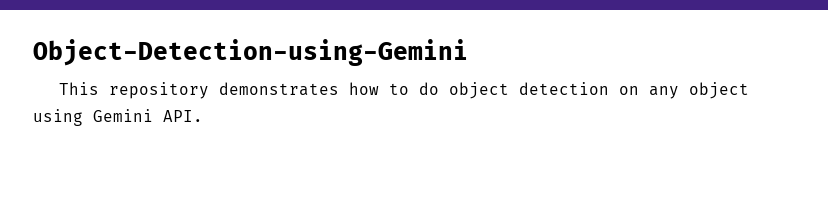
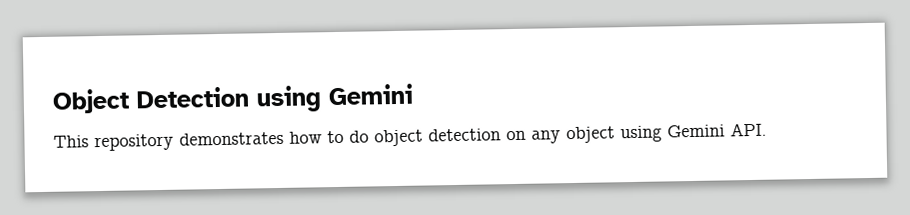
- Object-Detection-using-Gemini
+ Object Detection using Gemini

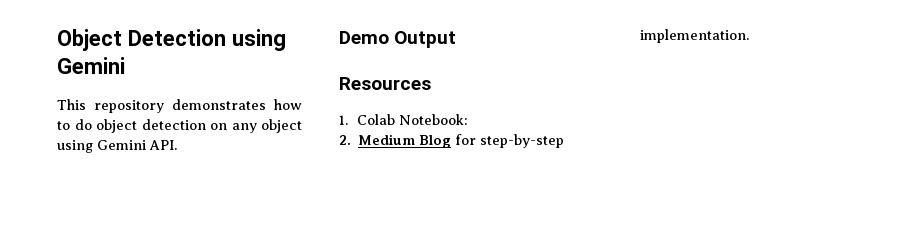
+ Demo Output
+ Resources
+ 1. Colab Notebook:
+ 2. Medium Blog for step-by-step implementation.

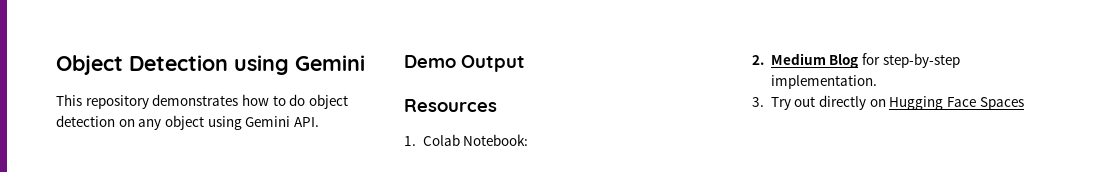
+ 3. Try out directly on Hugging Face Spaces

